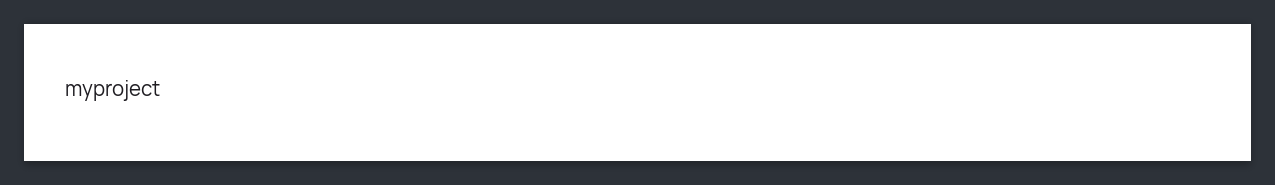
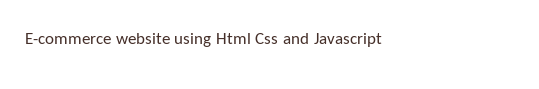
- myproject
+ E-commerce website using Html Css and Javascript

